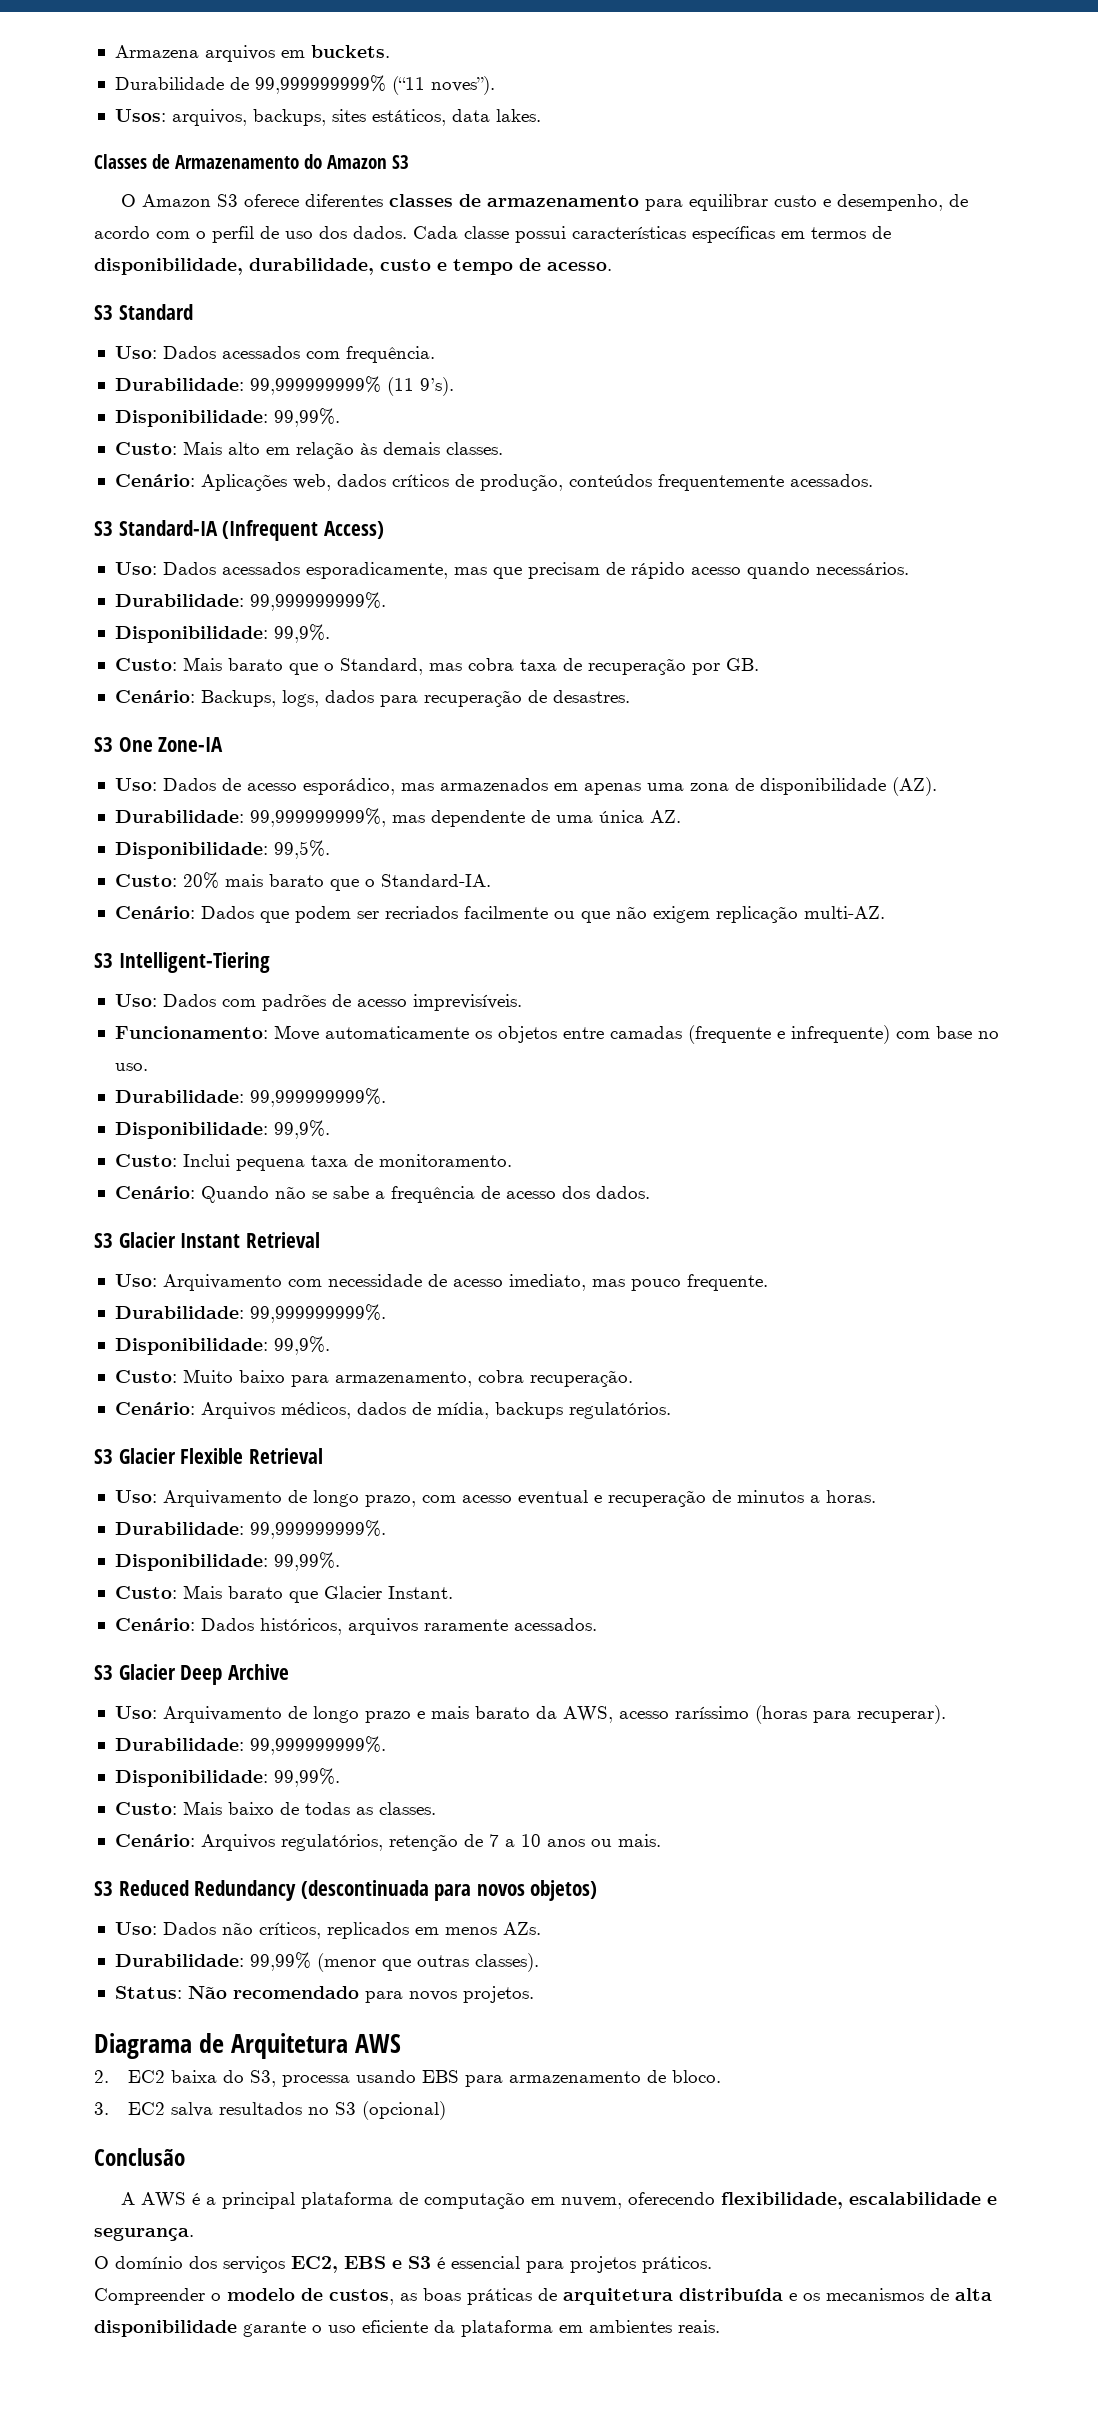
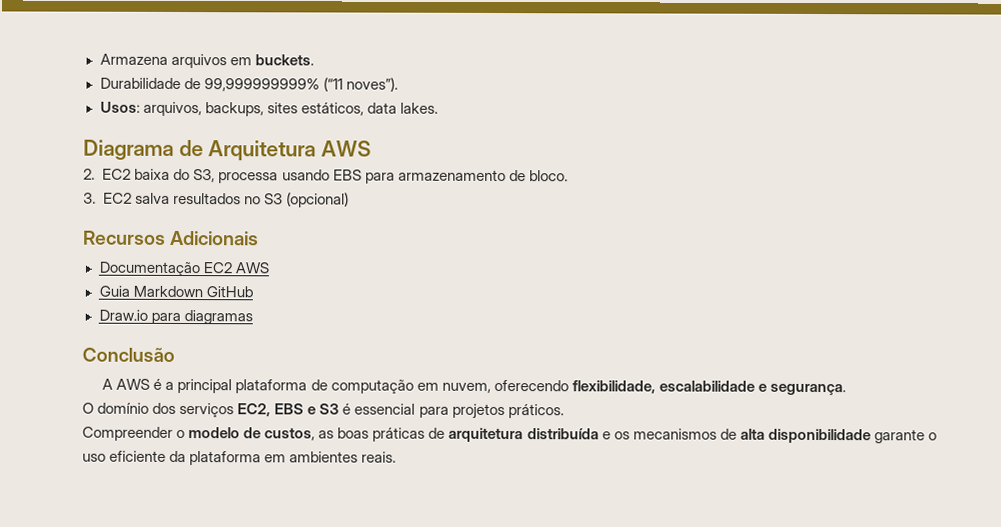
- Classes de Armazenamento do Amazon S3
- O Amazon S3 oferece diferentes classes de armazenamento para equilibrar custo e desempenho, de acordo com o perfil de uso dos dados. Cada classe possui características específicas em termos de disponibilidade, durabilidade, custo e tempo de acesso.
- S3 Standard
- Uso: Dados acessados com frequência.
- Durabilidade: 99,999999999% (11 9’s).
- Disponibilidade: 99,99%.
- Custo: Mais alto em relação às demais classes.
- Cenário: Aplicações web, dados críticos de produção, conteúdos frequentemente acessados.
- S3 Standard-IA (Infrequent Access)
- Uso: Dados acessados esporadicamente, mas que precisam de rápido acesso quando necessários.
- Durabilidade: 99,999999999%.
- Disponibilidade: 99,9%.
- Custo: Mais barato que o Standard, mas cobra taxa de recuperação por GB.
- Cenário: Backups, logs, dados para recuperação de desastres.
- S3 One Zone-IA
- Uso: Dados de acesso esporádico, mas armazenados em apenas uma zona de disponibilidade (AZ).
- Durabilidade: 99,999999999%, mas dependente de uma única AZ.
- Disponibilidade: 99,5%.
- Custo: 20% mais barato que o Standard-IA.
- Cenário: Dados que podem ser recriados facilmente ou que não exigem replicação multi-AZ.
- S3 Intelligent-Tiering
- Uso: Dados com padrões de acesso imprevisíveis.
- Funcionamento: Move automaticamente os objetos entre camadas (frequente e infrequente) com base no uso.
- Durabilidade: 99,999999999%.
- Disponibilidade: 99,9%.
- Custo: Inclui pequena taxa de monitoramento.
- Cenário: Quando não se sabe a frequência de acesso dos dados.
- S3 Glacier Instant Retrieval
- Uso: Arquivamento com necessidade de acesso imediato, mas pouco frequente.
- Durabilidade: 99,999999999%.
- Disponibilidade: 99,9%.
- Custo: Muito baixo para armazenamento, cobra recuperação.
- Cenário: Arquivos médicos, dados de mídia, backups regulatórios.
- S3 Glacier Flexible Retrieval
- Uso: Arquivamento de longo prazo, com acesso eventual e recuperação de minutos a horas.
- Durabilidade: 99,999999999%.
- Disponibilidade: 99,99%.
- Custo: Mais barato que Glacier Instant.
- Cenário: Dados históricos, arquivos raramente acessados.
- S3 Glacier Deep Archive
- Uso: Arquivamento de longo prazo e mais barato da AWS, acesso raríssimo (horas para recuperar).
- Durabilidade: 99,999999999%.
- Disponibilidade: 99,99%.
- Custo: Mais baixo de todas as classes.
- Cenário: Arquivos regulatórios, retenção de 7 a 10 anos ou mais.
- S3 Reduced Redundancy (descontinuada para novos objetos)
- Uso: Dados não críticos, replicados em menos AZs.
- Durabilidade: 99,99% (menor que outras classes).
- Status: Não recomendado para novos projetos.
+ Recursos Adicionais
+ Documentação EC2 AWS
+ Guia Markdown GitHub
+ Draw.io para diagramas

